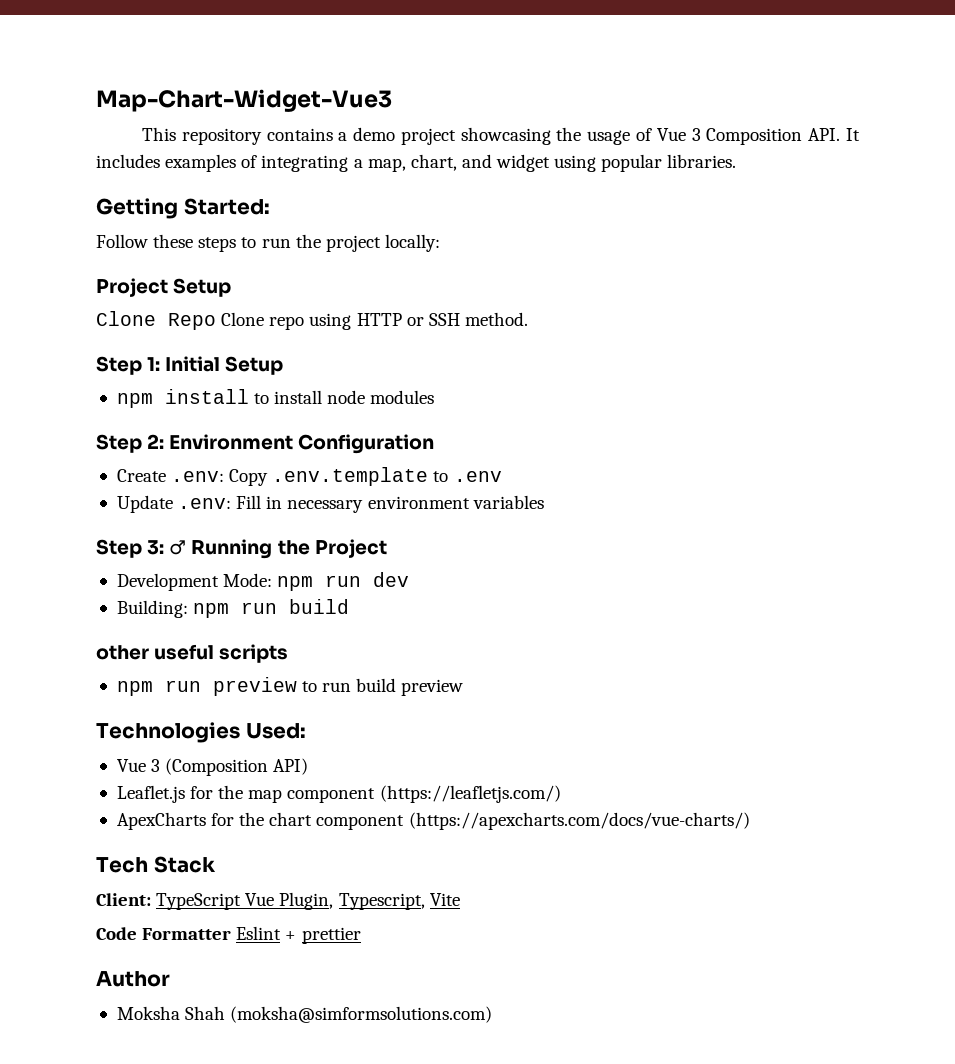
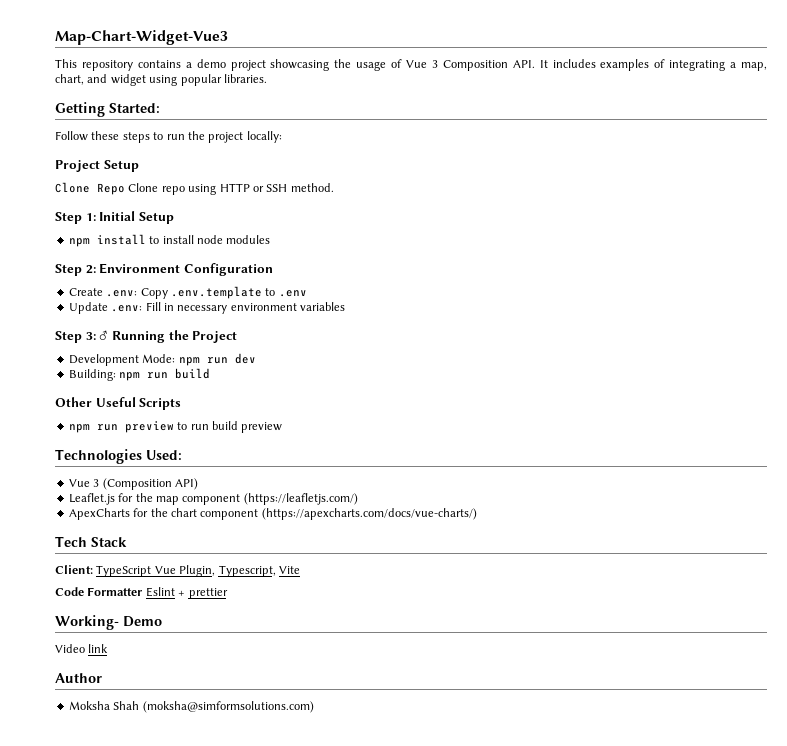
- other useful scripts
+ Other Useful Scripts
+ Working- Demo
+ Video link

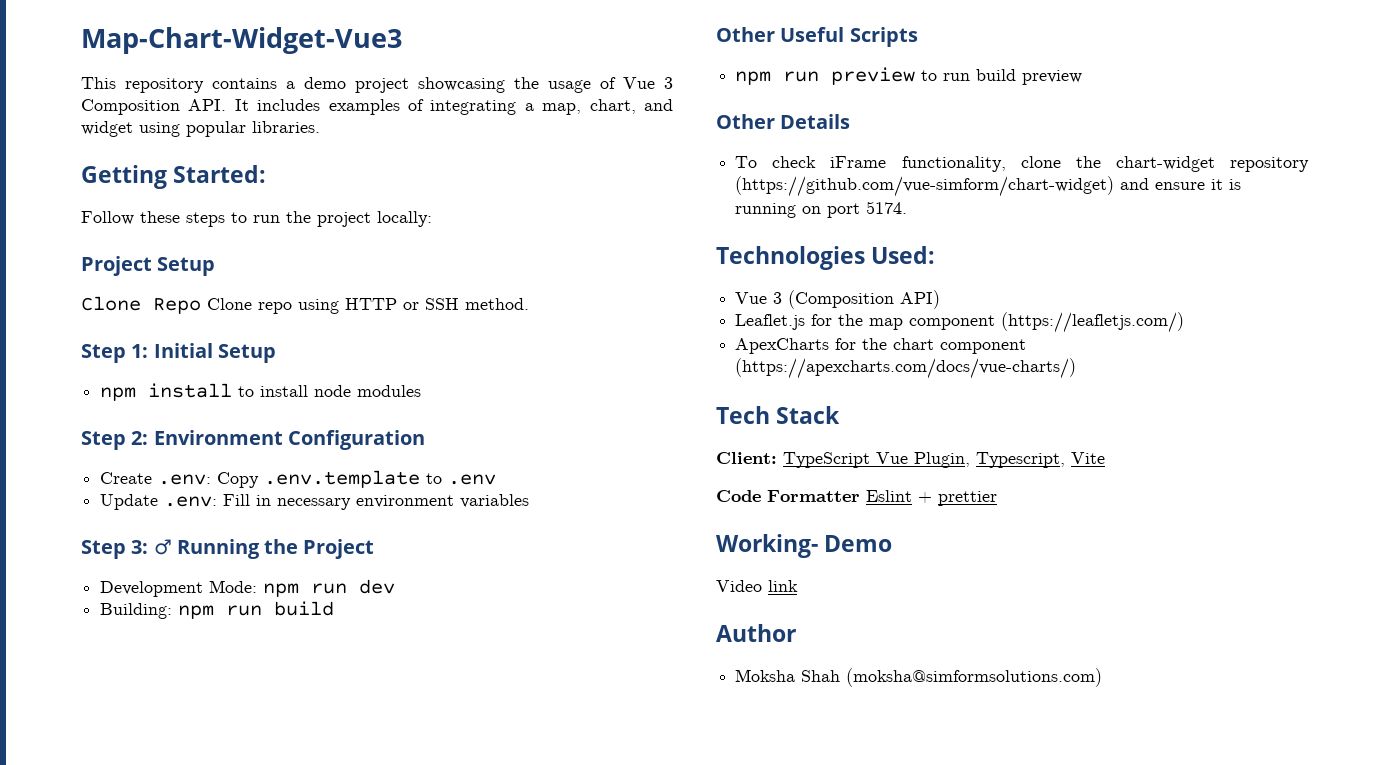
+ Other Details
+ To check iFrame functionality, clone the chart-widget repository (https://github.com/vue-simform/chart-widget) and ensure it is running on port 5174.

